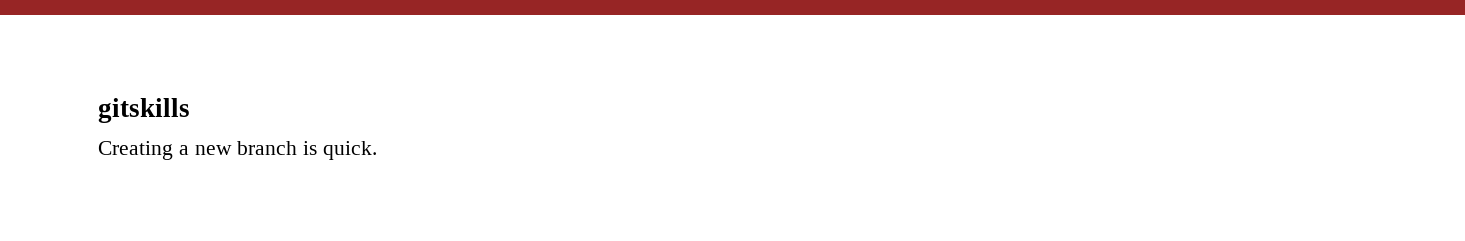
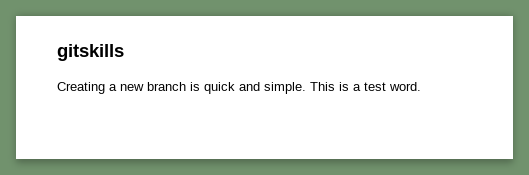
- Creating a new branch is quick.
+ Creating a new branch is quick and simple. This is a test word.

